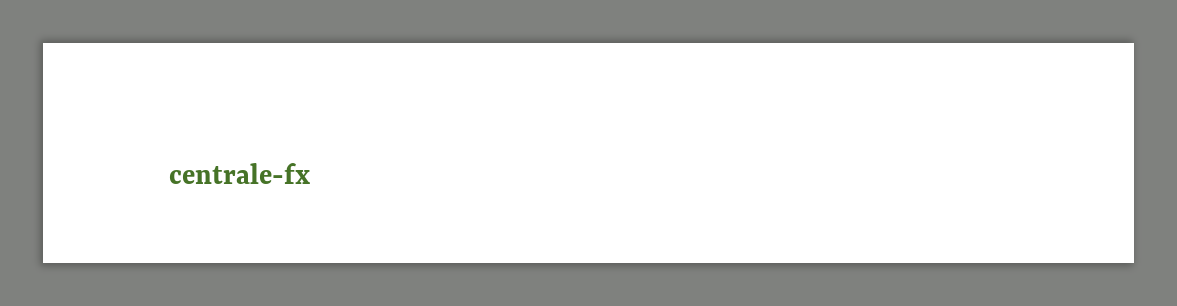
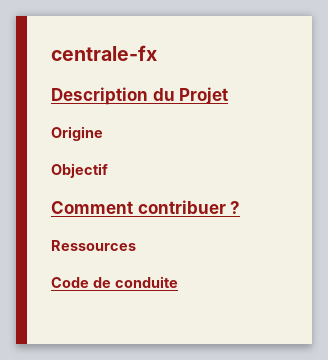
+ Description du Projet
+ Origine
+ Objectif
+ Comment contribuer ?
+ Ressources
+ Code de conduite

